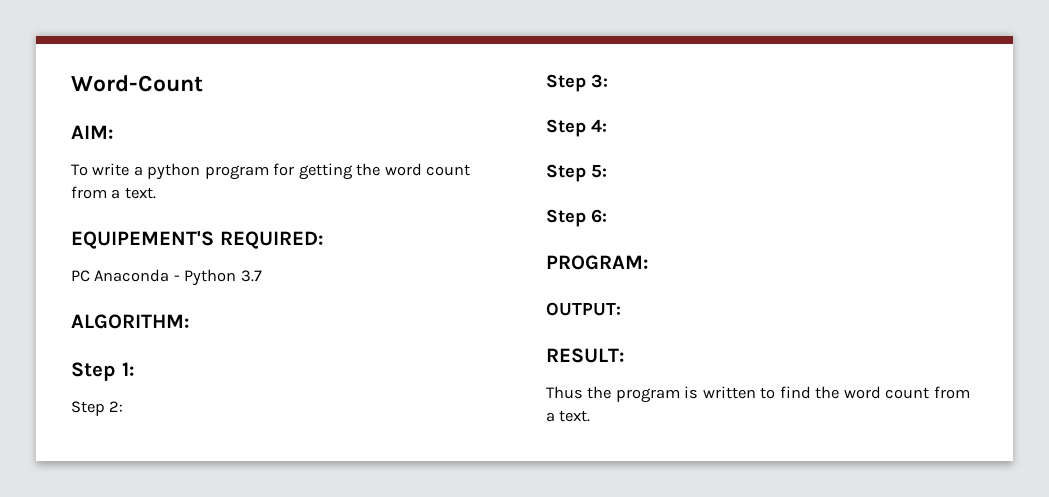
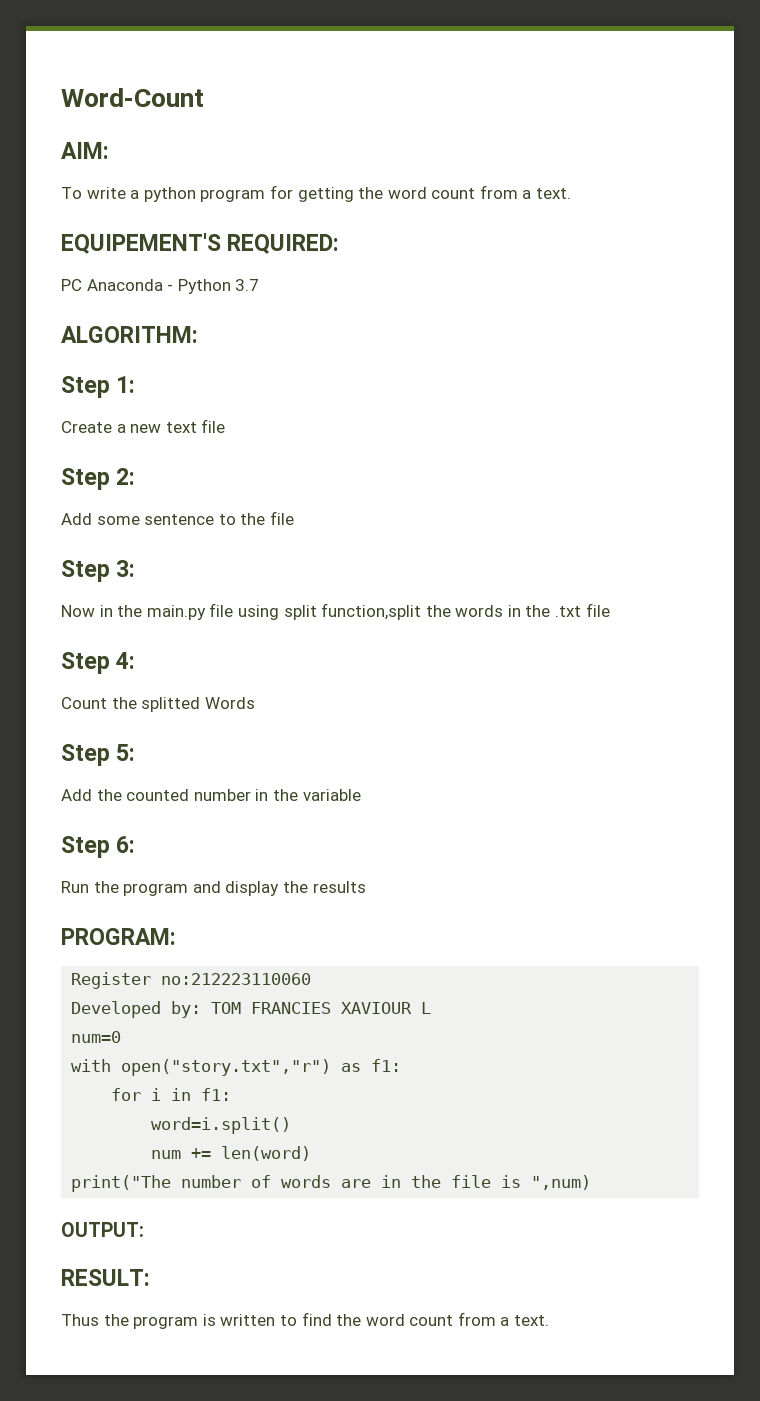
+ Create a new text file
  Step 2:
+ Add some sentence to the file
  Step 3:
+ Now in the main.py file using split function,split the words in the .txt file
  Step 4:
+ Count the splitted Words
  Step 5:
+ Add the counted number in the variable
  Step 6:
+ Run the program and display the results
  PROGRAM:
+ Register no:212223110060
+ Developed by: TOM FRANCIES XAVIOUR L
+ num=0
+ with open("story.txt","r") as f1:
+ for i in f1:
+ word=i.split()
+ num += len(word)
+ print("The number of words are in the file is ",num)

